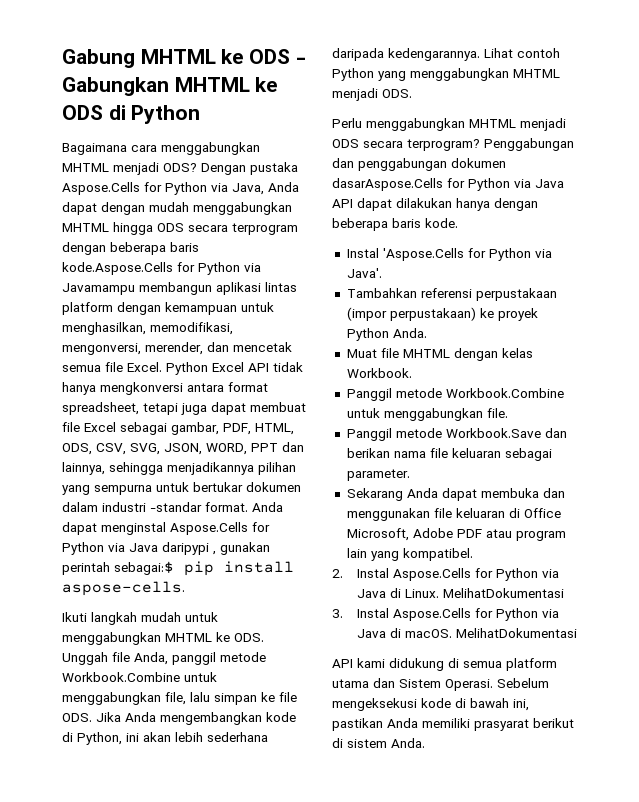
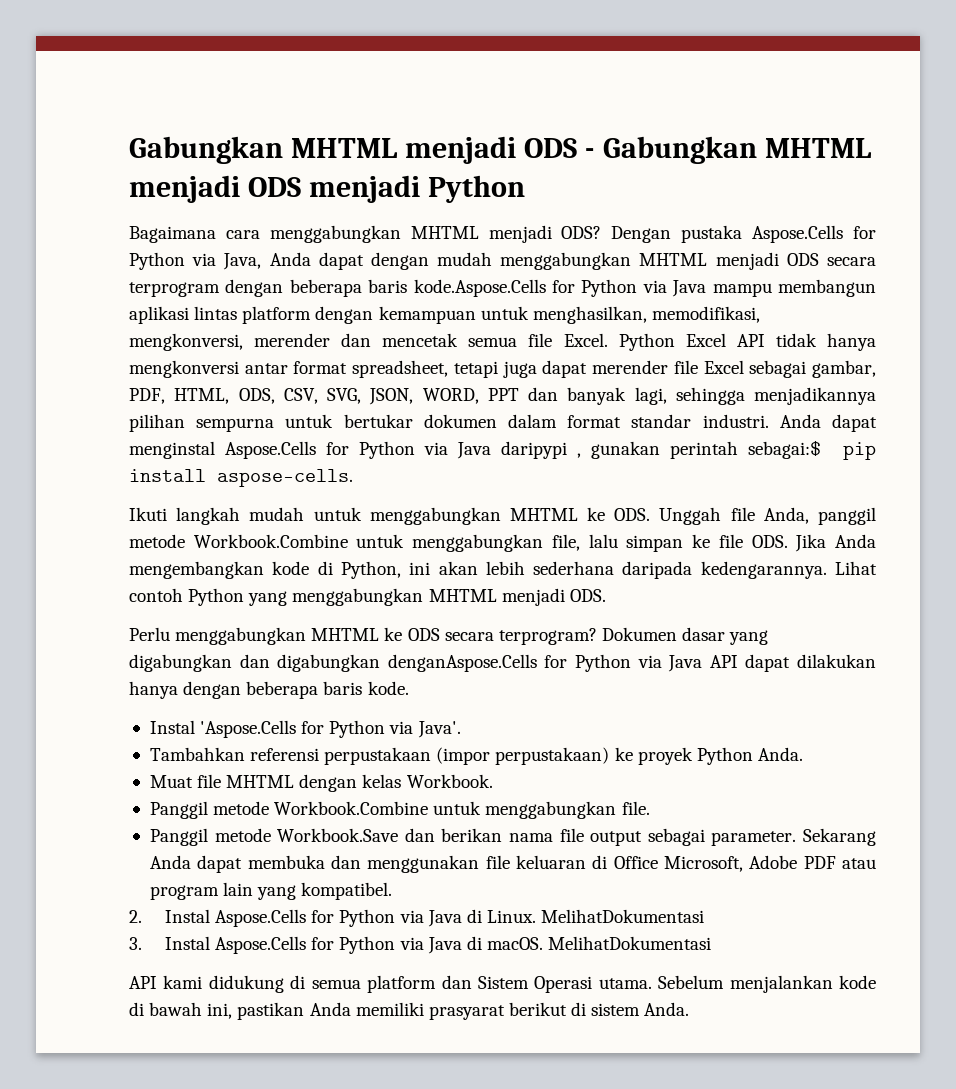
- Gabung MHTML ke ODS - Gabungkan MHTML ke ODS di Python
+ Gabungkan MHTML menjadi ODS - Gabungkan MHTML menjadi ODS menjadi Python
- Dengan pustaka Aspose.Cells for Python via Java, Anda dapat dengan mudah menggabungkan MHTML hingga ODS secara terprogram dengan beberapa baris kode.Aspose.Cells for Python via Javamampu membangun aplikasi lintas platform dengan kemampuan untuk menghasilkan, memodifikasi, mengonversi, merender, dan mencetak semua file Excel.
+ Dengan pustaka Aspose.Cells for Python via Java, Anda dapat dengan mudah menggabungkan MHTML menjadi ODS secara terprogram dengan beberapa baris kode.Aspose.Cells for Python via Java mampu membangun aplikasi lintas platform dengan kemampuan untuk menghasilkan, memodifikasi, mengkonversi, merender dan mencetak semua file Excel.
- Python Excel API tidak hanya mengkonversi antara format spreadsheet, tetapi juga dapat membuat file Excel sebagai gambar, PDF, HTML, ODS, CSV, SVG, JSON, WORD, PPT dan lainnya, sehingga menjadikannya pilihan yang sempurna untuk bertukar dokumen dalam industri -standar format.
+ Python Excel API tidak hanya mengkonversi antar format spreadsheet, tetapi juga dapat merender file Excel sebagai gambar, PDF, HTML, ODS, CSV, SVG, JSON, WORD, PPT dan banyak lagi, sehingga menjadikannya pilihan sempurna untuk bertukar dokumen dalam format standar industri.
- Perlu menggabungkan MHTML menjadi ODS secara terprogram?
+ Perlu menggabungkan MHTML ke ODS secara terprogram?
- Penggabungan dan penggabungan dokumen dasarAspose.Cells for Python via Java API dapat dilakukan hanya dengan beberapa baris kode.
+ Dokumen dasar yang digabungkan dan digabungkan denganAspose.Cells for Python via Java API dapat dilakukan hanya dengan beberapa baris kode.
- Panggil metode Workbook.Save dan berikan nama file keluaran sebagai parameter.
- Sekarang Anda dapat membuka dan menggunakan file keluaran di Office Microsoft, Adobe PDF atau program lain yang kompatibel.
+ Panggil metode Workbook.Save dan berikan nama file output sebagai parameter. Sekarang Anda dapat membuka dan menggunakan file keluaran di Office Microsoft, Adobe PDF atau program lain yang kompatibel.
- API kami didukung di semua platform utama dan Sistem Operasi. Sebelum mengeksekusi kode di bawah ini, pastikan Anda memiliki prasyarat berikut di sistem Anda.
+ API kami didukung di semua platform dan Sistem Operasi utama. Sebelum menjalankan kode di bawah ini, pastikan Anda memiliki prasyarat berikut di sistem Anda.

